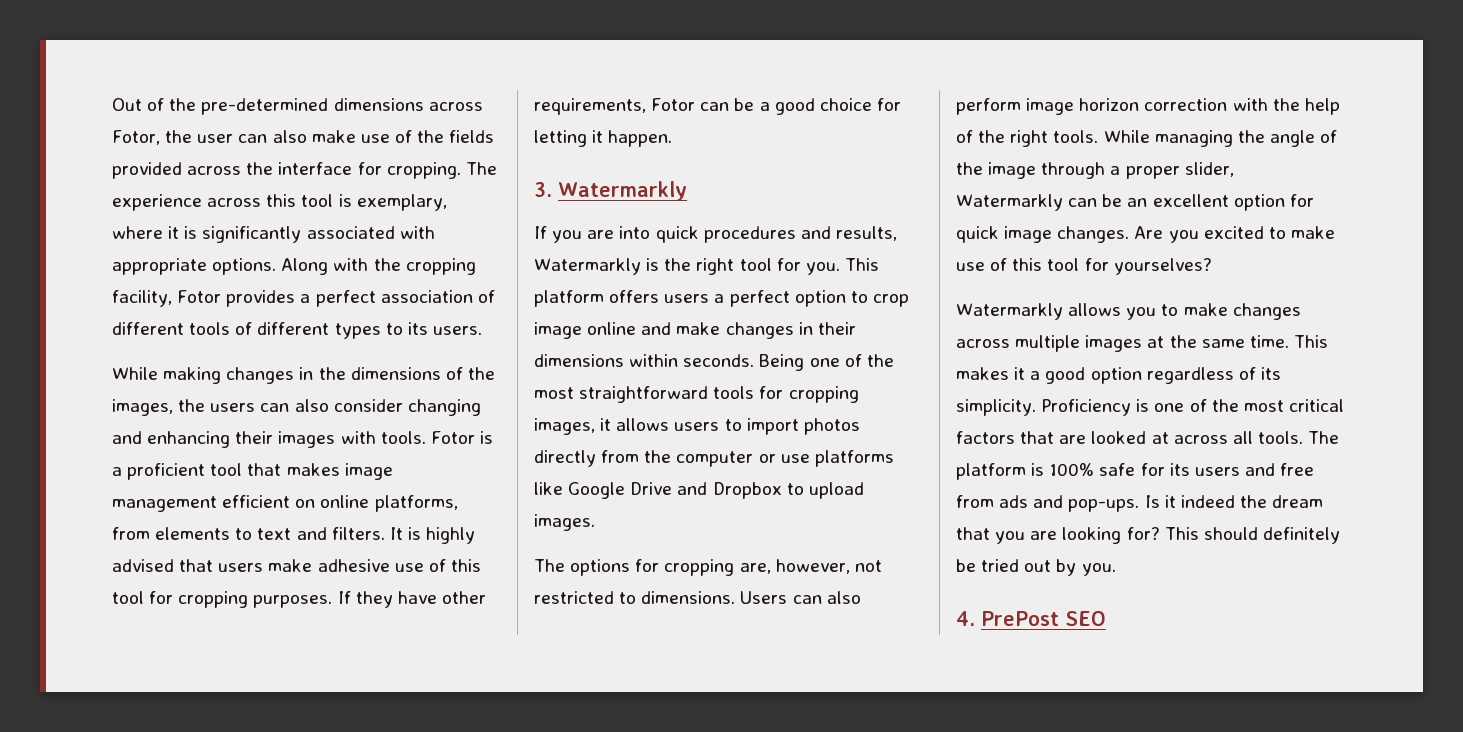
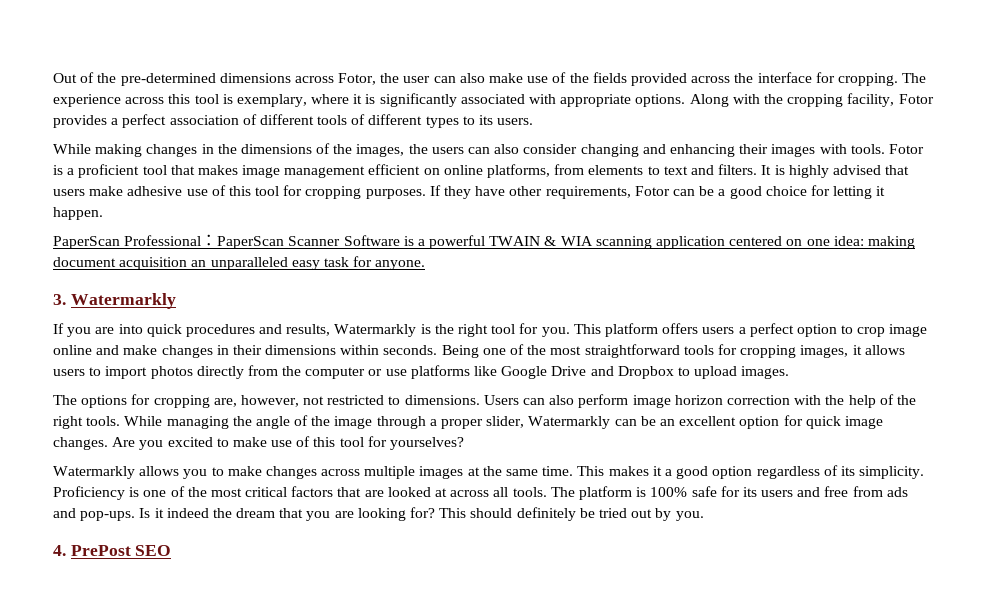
+ PaperScan Professional：PaperScan Scanner Software is a powerful TWAIN & WIA scanning application centered on one idea: making document acquisition an unparalleled easy task for anyone.

